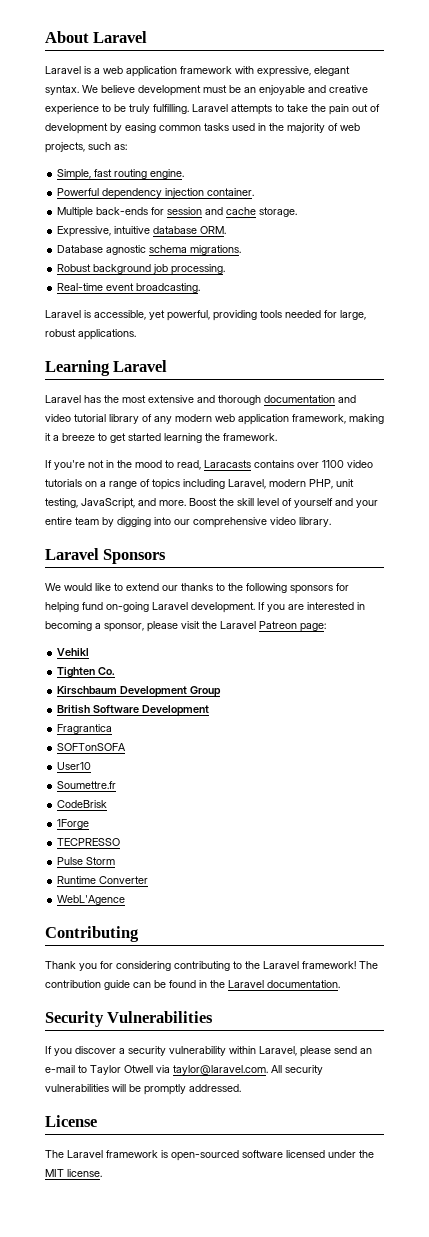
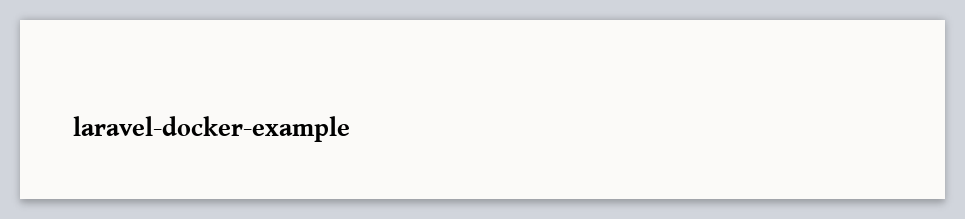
- About Laravel
- Laravel is a web application framework with expressive, elegant syntax. We believe development must be an enjoyable and creative experience to be truly fulfilling. Laravel attempts to take the pain out of development by easing common tasks used in the majority of web projects, such as:
- Simple, fast routing engine.
- Powerful dependency injection container.
- Multiple back-ends for session and cache storage.
- Expressive, intuitive database ORM.
- Database agnostic schema migrations.
- Robust background job processing.
- Real-time event broadcasting.
- Laravel is accessible, yet powerful, providing tools needed for large, robust applications.
- Learning Laravel
- Laravel has the most extensive and thorough documentation and video tutorial library of any modern web application framework, making it a breeze to get started learning the framework.
- If you're not in the mood to read, Laracasts contains over 1100 video tutorials on a range of topics including Laravel, modern PHP, unit testing, JavaScript, and more. Boost the skill level of yourself and your entire team by digging into our comprehensive video library.
- Laravel Sponsors
- We would like to extend our thanks to the following sponsors for helping fund on-going Laravel development. If you are interested in becoming a sponsor, please visit the Laravel Patreon page:
- Vehikl
- Tighten Co.
- Kirschbaum Development Group
- British Software Development
- Fragrantica
- SOFTonSOFA
- User10
- Soumettre.fr
- CodeBrisk
- 1Forge
- TECPRESSO
- Pulse Storm
- Runtime Converter
- WebL'Agence
- Contributing
- Thank you for considering contributing to the Laravel framework! The contribution guide can be found in the Laravel documentation.
- Security Vulnerabilities
- If you discover a security vulnerability within Laravel, please send an e-mail to Taylor Otwell via taylor@laravel.com. All security vulnerabilities will be promptly addressed.
- License
- The Laravel framework is open-sourced software licensed under the MIT license.
+ laravel-docker-example

